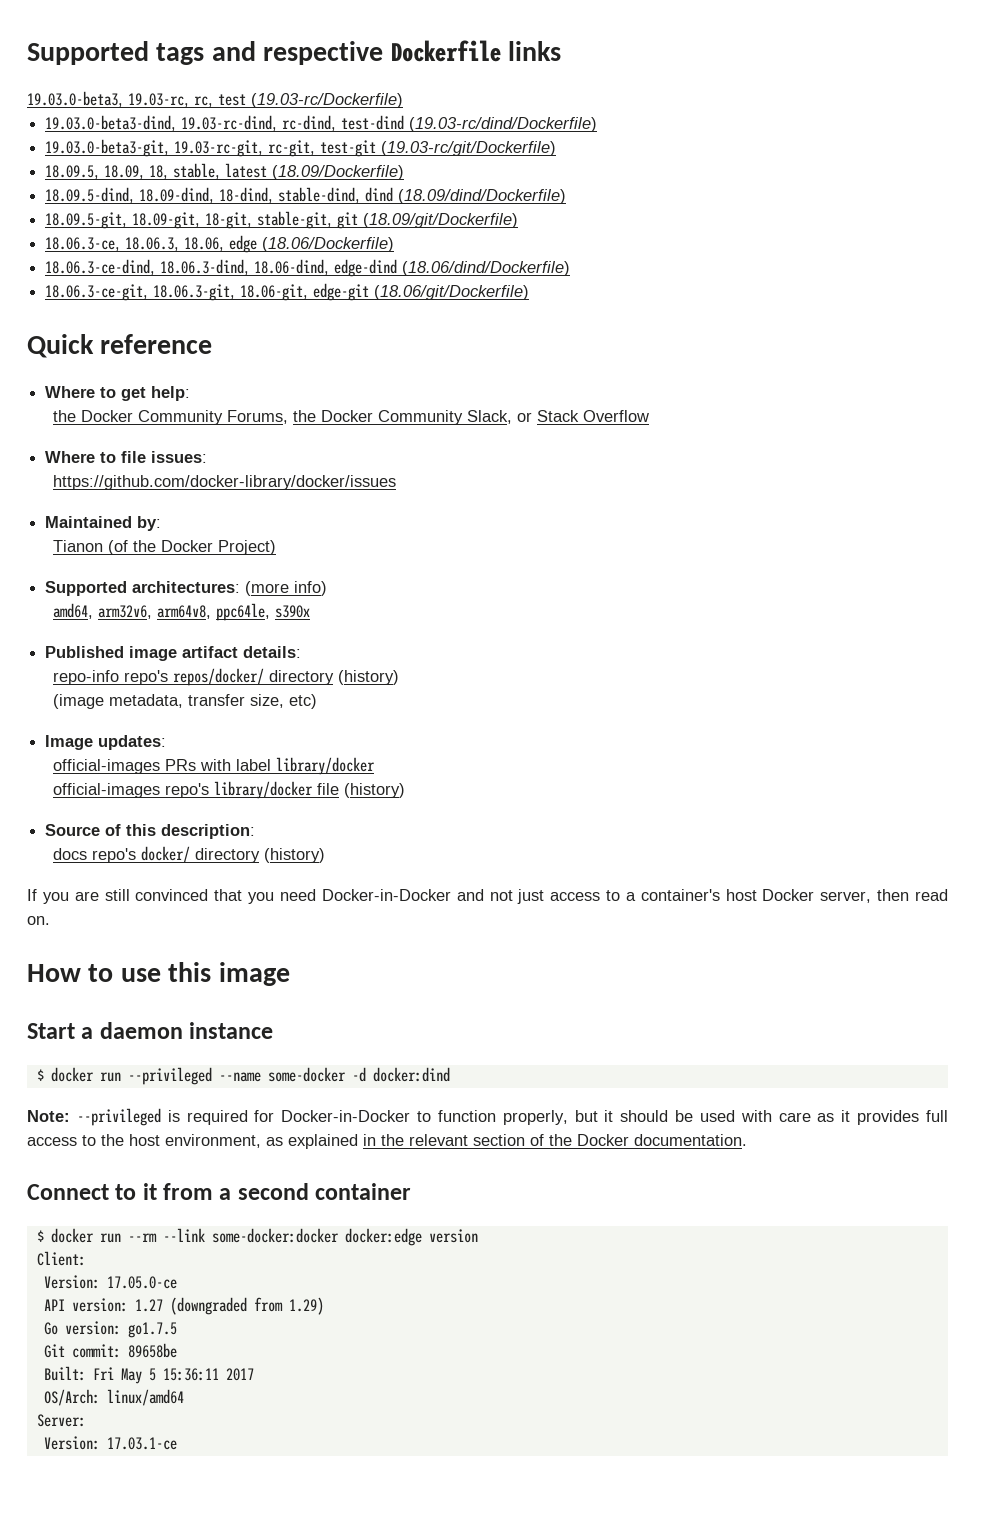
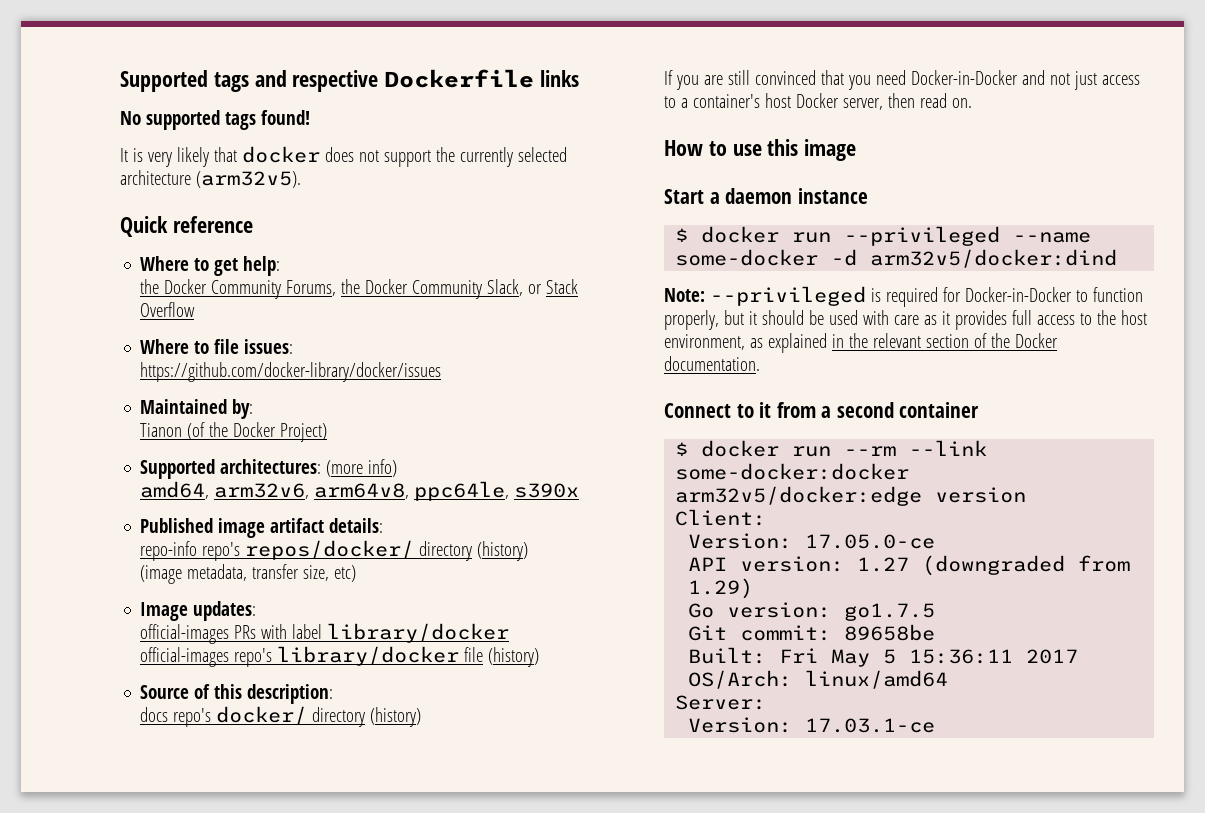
- 19.03.0-beta3, 19.03-rc, rc, test (19.03-rc/Dockerfile)
- 19.03.0-beta3-dind, 19.03-rc-dind, rc-dind, test-dind (19.03-rc/dind/Dockerfile)
- 19.03.0-beta3-git, 19.03-rc-git, rc-git, test-git (19.03-rc/git/Dockerfile)
- 18.09.5, 18.09, 18, stable, latest (18.09/Dockerfile)
- 18.09.5-dind, 18.09-dind, 18-dind, stable-dind, dind (18.09/dind/Dockerfile)
- 18.09.5-git, 18.09-git, 18-git, stable-git, git (18.09/git/Dockerfile)
- 18.06.3-ce, 18.06.3, 18.06, edge (18.06/Dockerfile)
- 18.06.3-ce-dind, 18.06.3-dind, 18.06-dind, edge-dind (18.06/dind/Dockerfile)
- 18.06.3-ce-git, 18.06.3-git, 18.06-git, edge-git (18.06/git/Dockerfile)
+ No supported tags found!
+ It is very likely that docker does not support the currently selected architecture (arm32v5).
- $ docker run --privileged --name some-docker -d docker:dind
+ $ docker run --privileged --name some-docker -d arm32v5/docker:dind
- $ docker run --rm --link some-docker:docker docker:edge version
+ $ docker run --rm --link some-docker:docker arm32v5/docker:edge version

